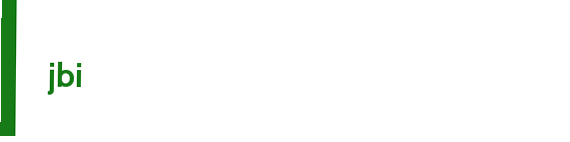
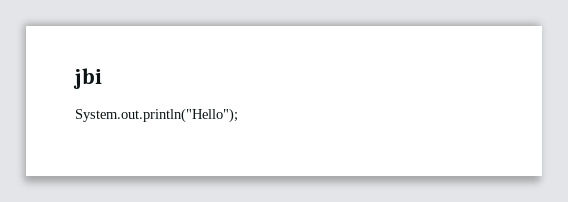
+ System.out.println("Hello");

